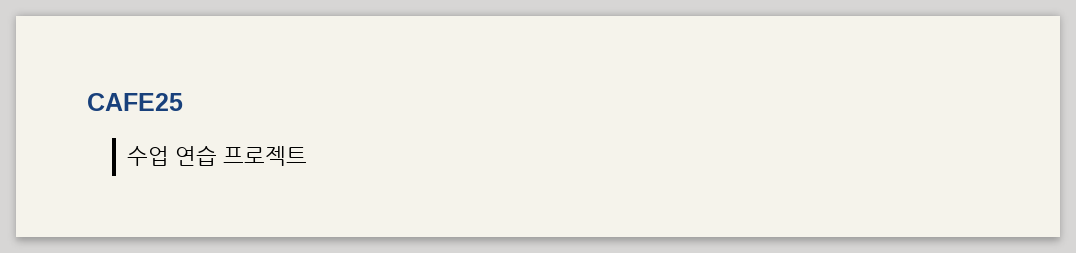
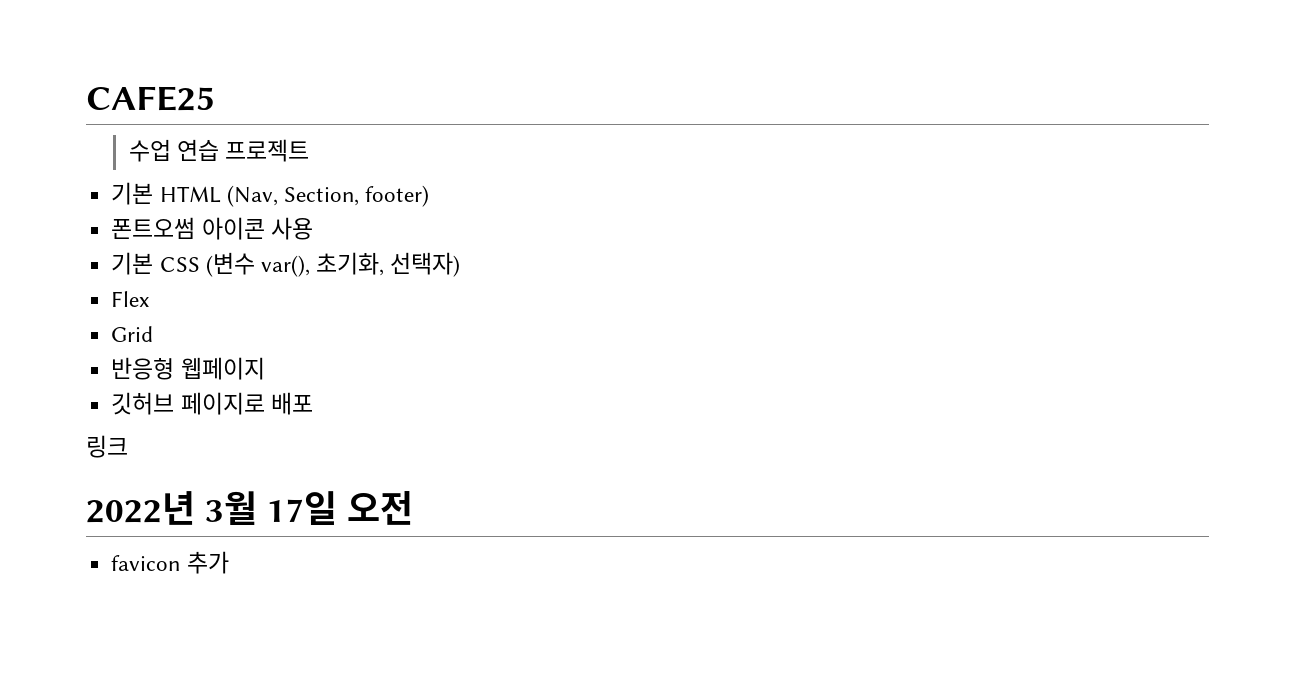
+ 기본 HTML (Nav, Section, footer)
+ 폰트오썸 아이콘 사용
+ 기본 CSS (변수 var(), 초기화, 선택자)
+ Flex
+ Grid
+ 반응형 웹페이지
+ 깃허브 페이지로 배포
+ 링크
+ 2022년 3월 17일 오전
+ favicon 추가

